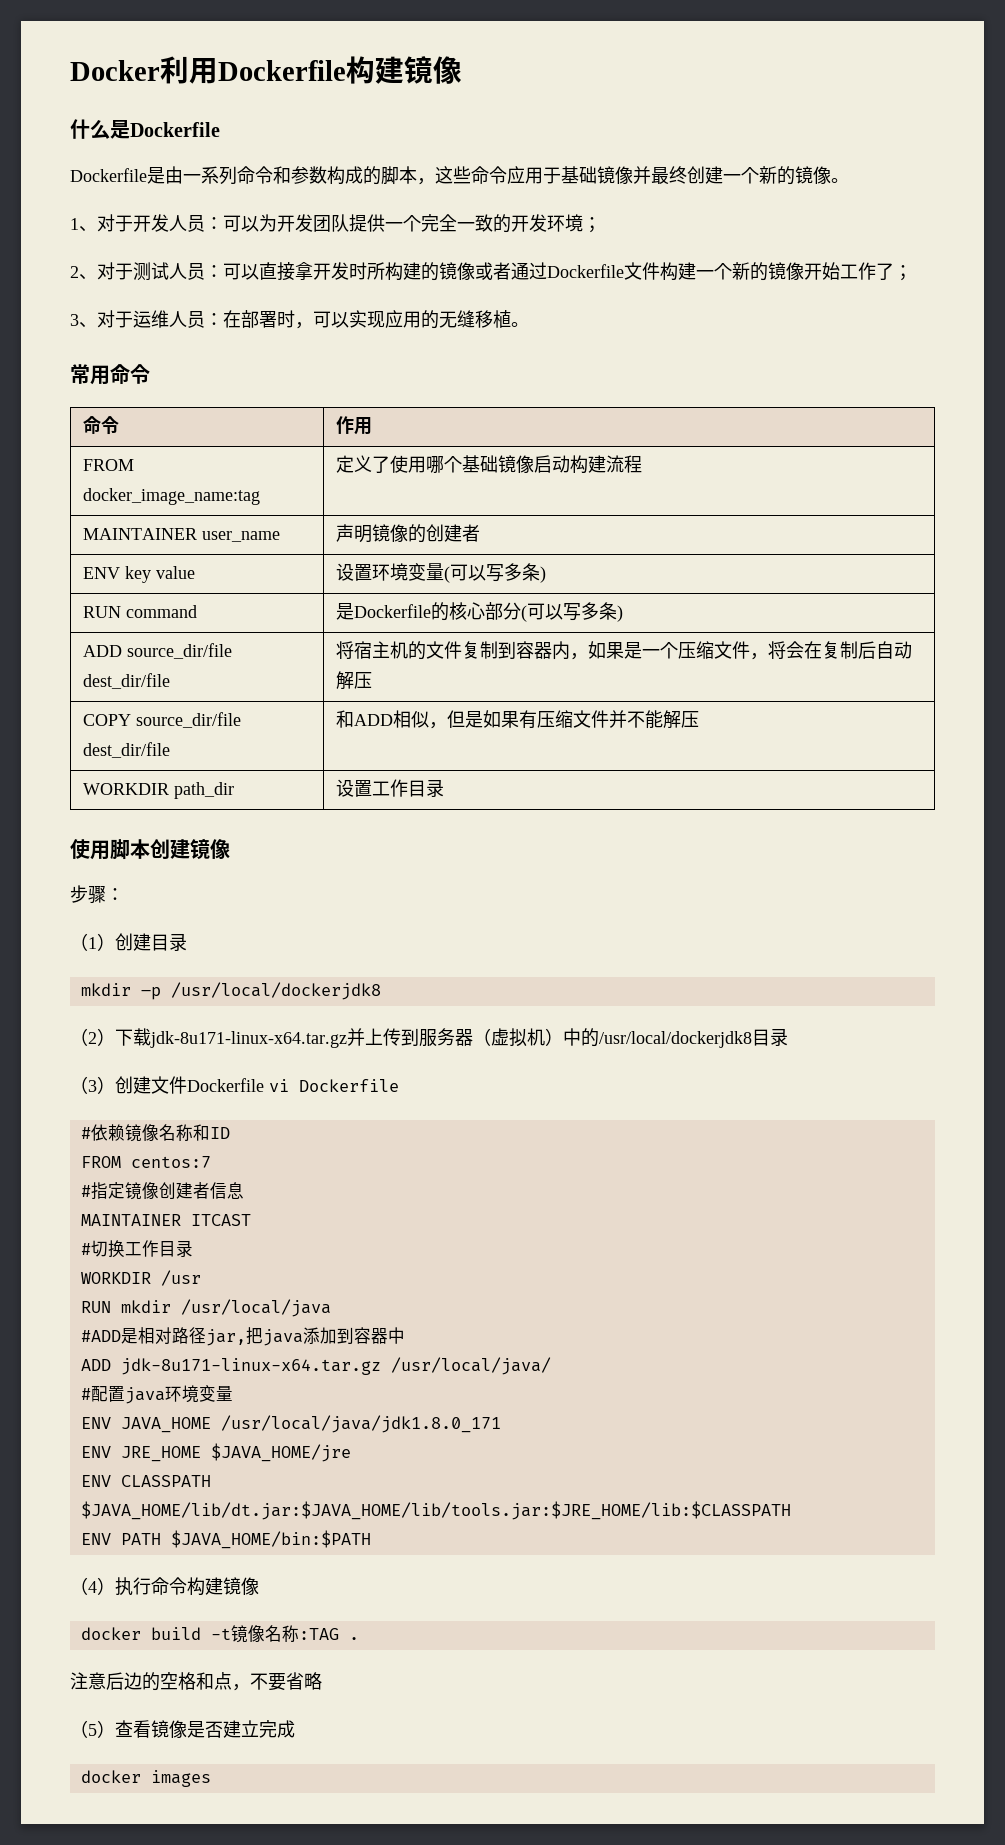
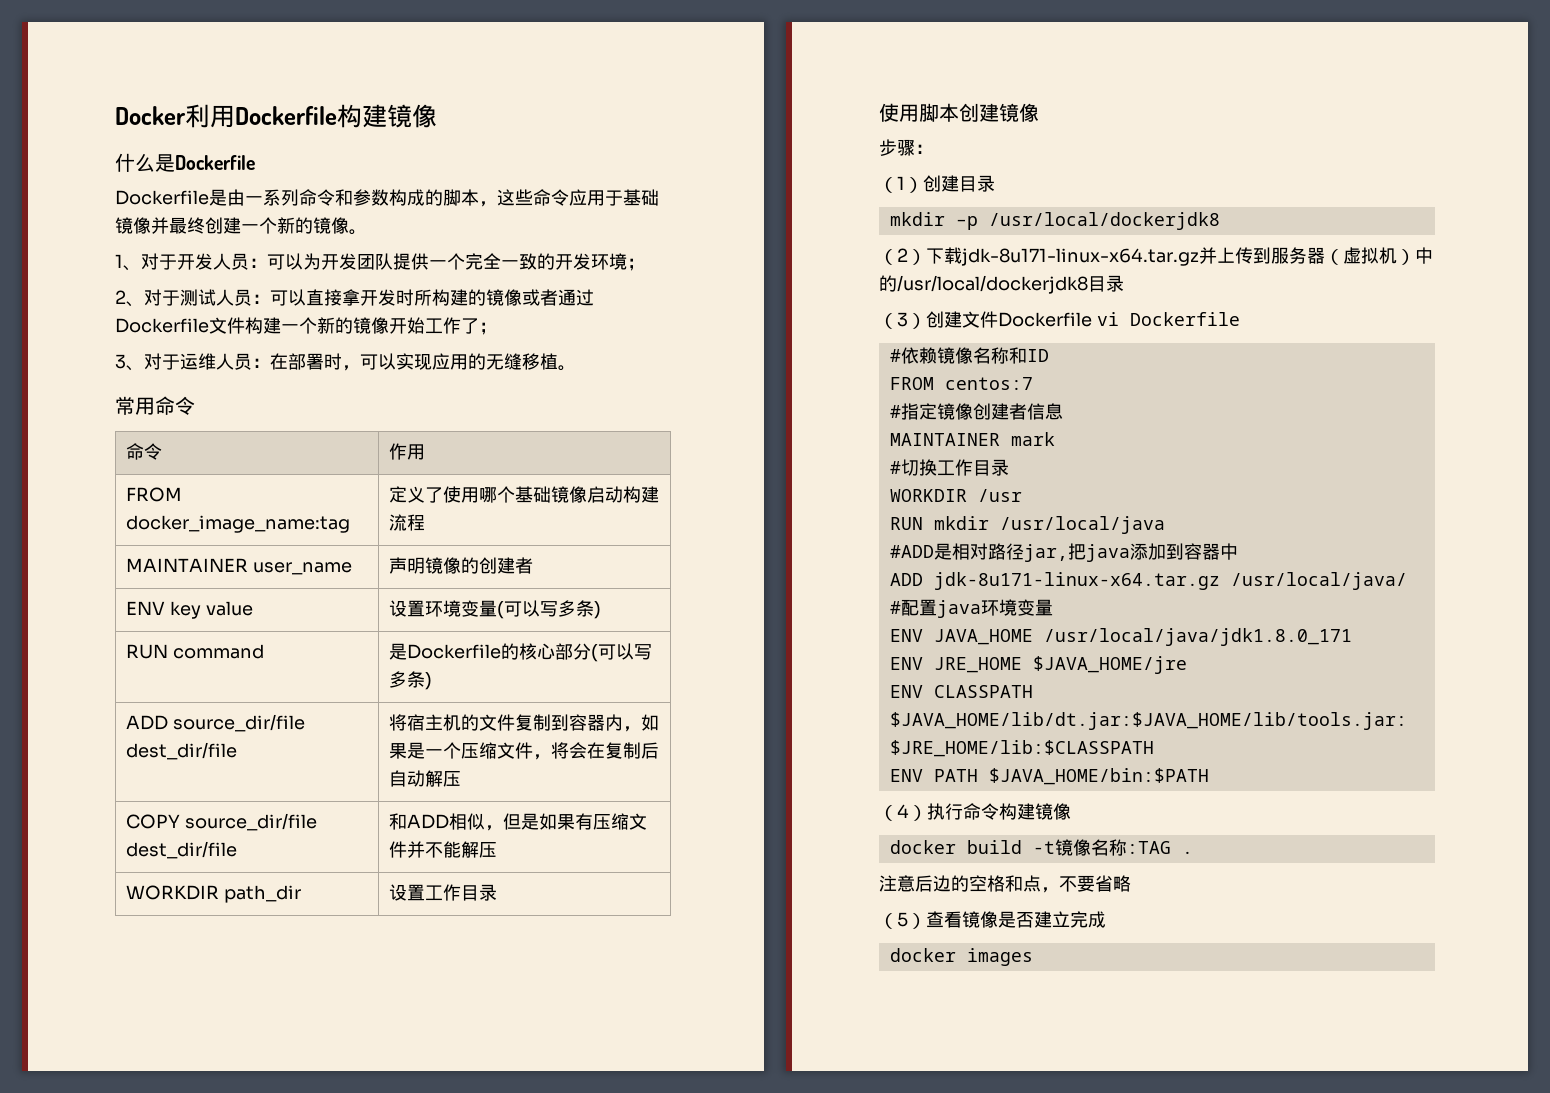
- MAINTAINER ITCAST
+ MAINTAINER mark

